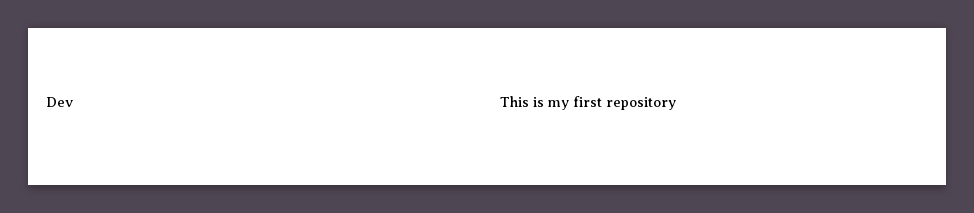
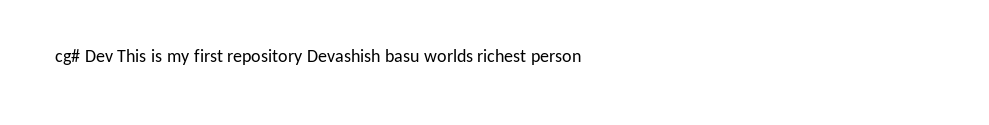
- Dev
- This is my first repository
+ cg# Dev This is my first repository Devashish basu worlds richest person

